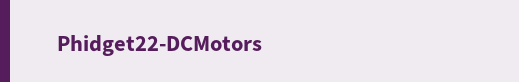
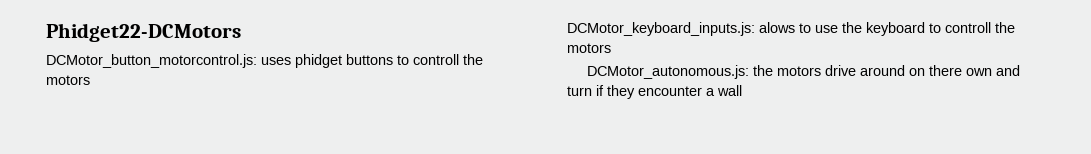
+ DCMotor_button_motorcontrol.js: uses phidget buttons to controll the motors
+ DCMotor_keyboard_inputs.js: alows to use the keyboard to controll the motors
+ DCMotor_autonomous.js: the motors drive around on there own and turn if they encounter a wall

